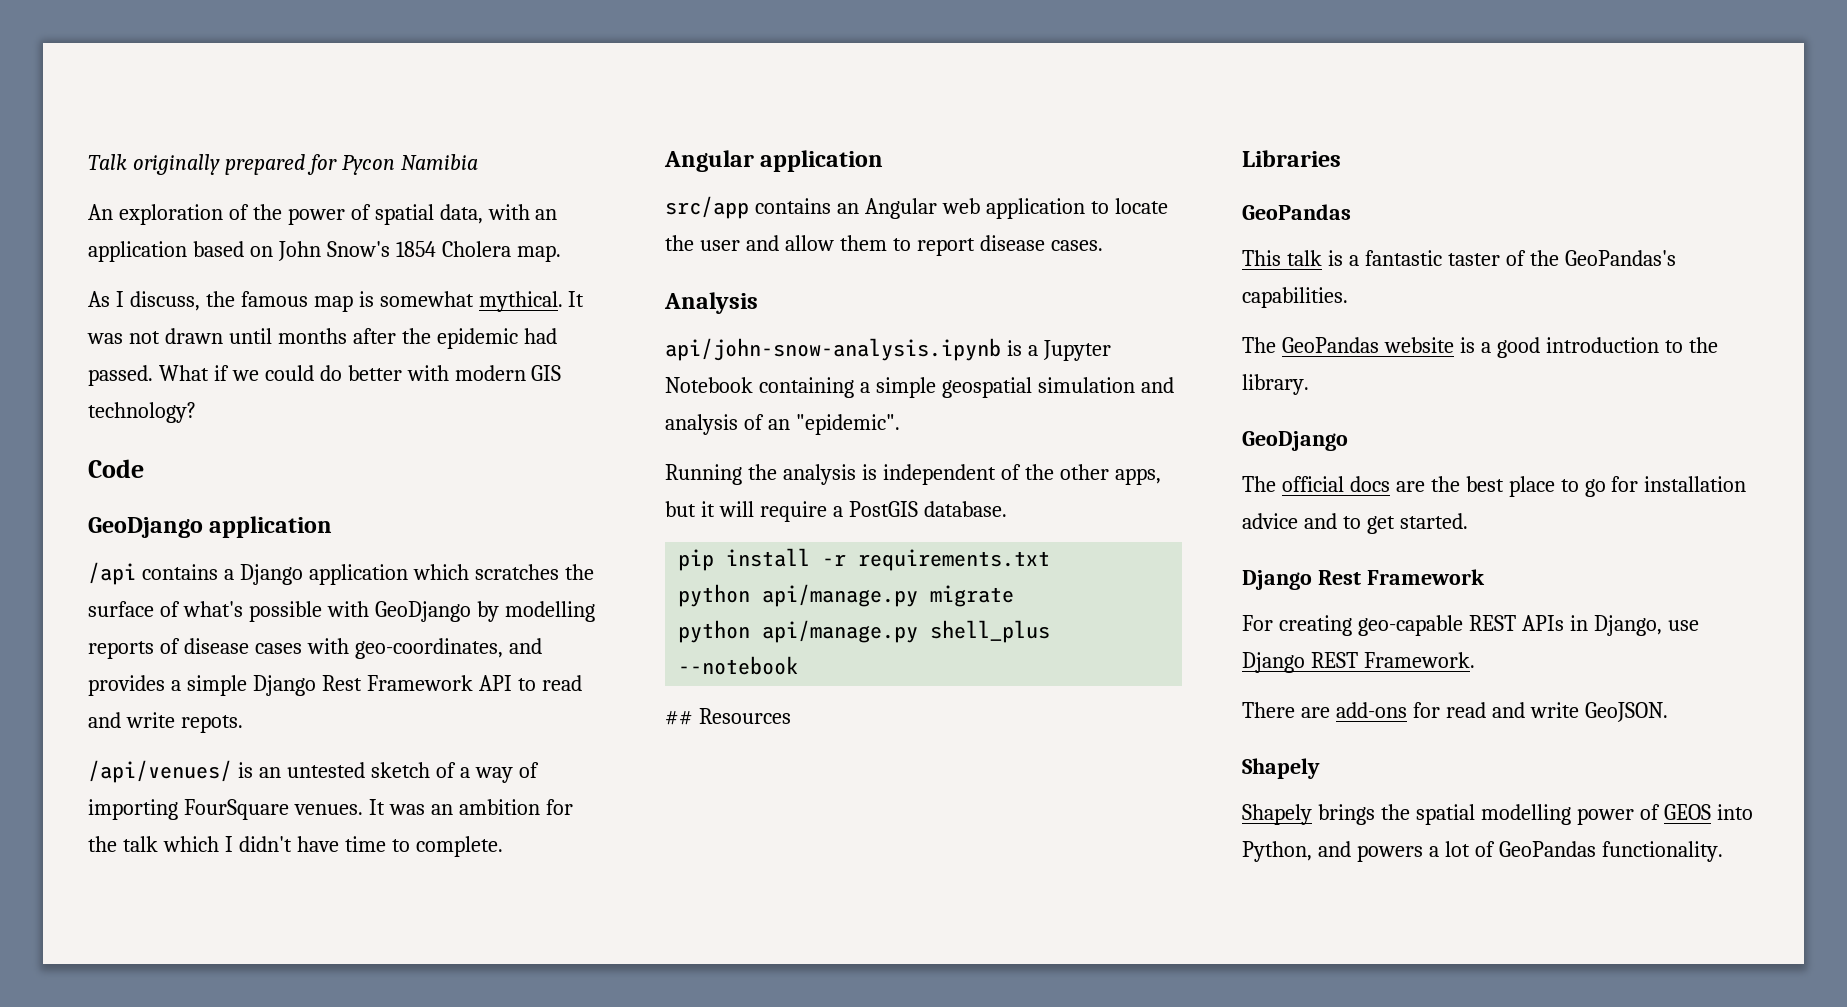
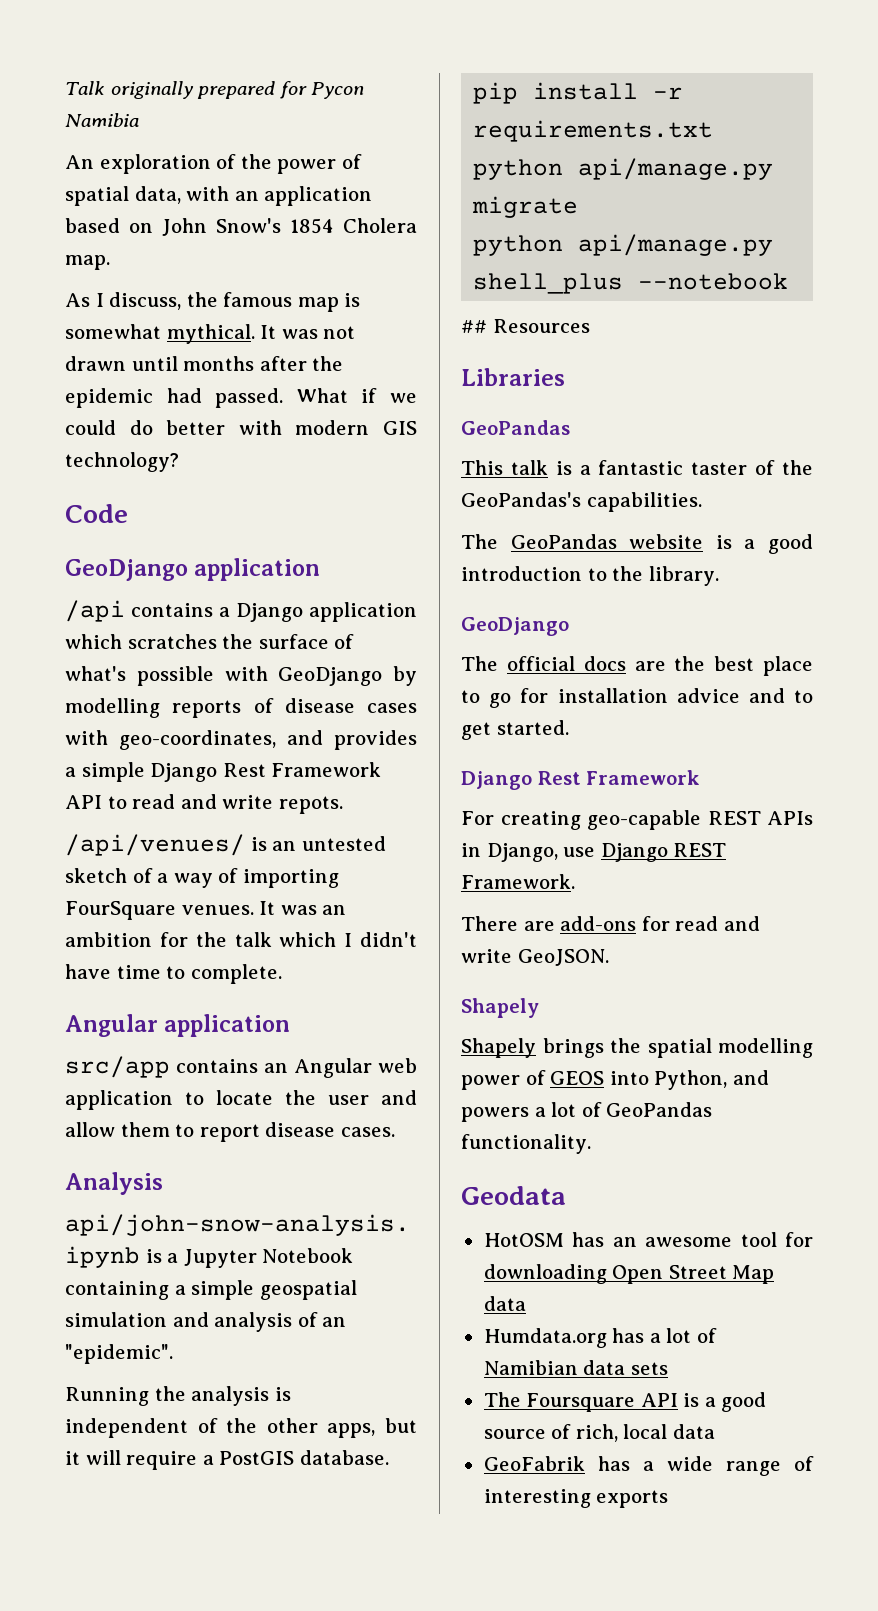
+ Geodata
+ HotOSM has an awesome tool for downloading Open Street Map data
+ Humdata.org has a lot of Namibian data sets
+ The Foursquare API is a good source of rich, local data
+ GeoFabrik has a wide range of interesting exports

